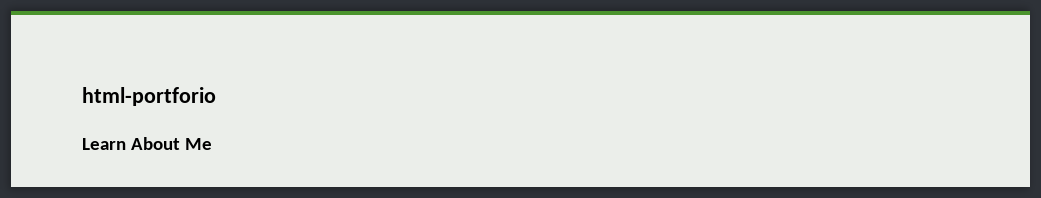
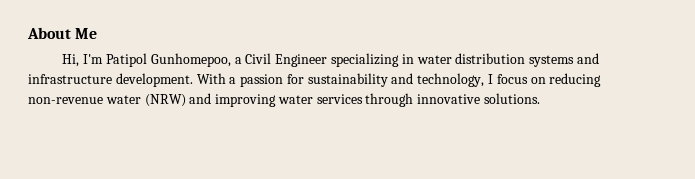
- html-portforio
- Learn About Me
+ About Me
+ Hi, I'm Patipol Gunhomepoo, a Civil Engineer specializing in water distribution systems and infrastructure development. With a passion for sustainability and technology, I focus on reducing non-revenue water (NRW) and improving water services through innovative solutions.

